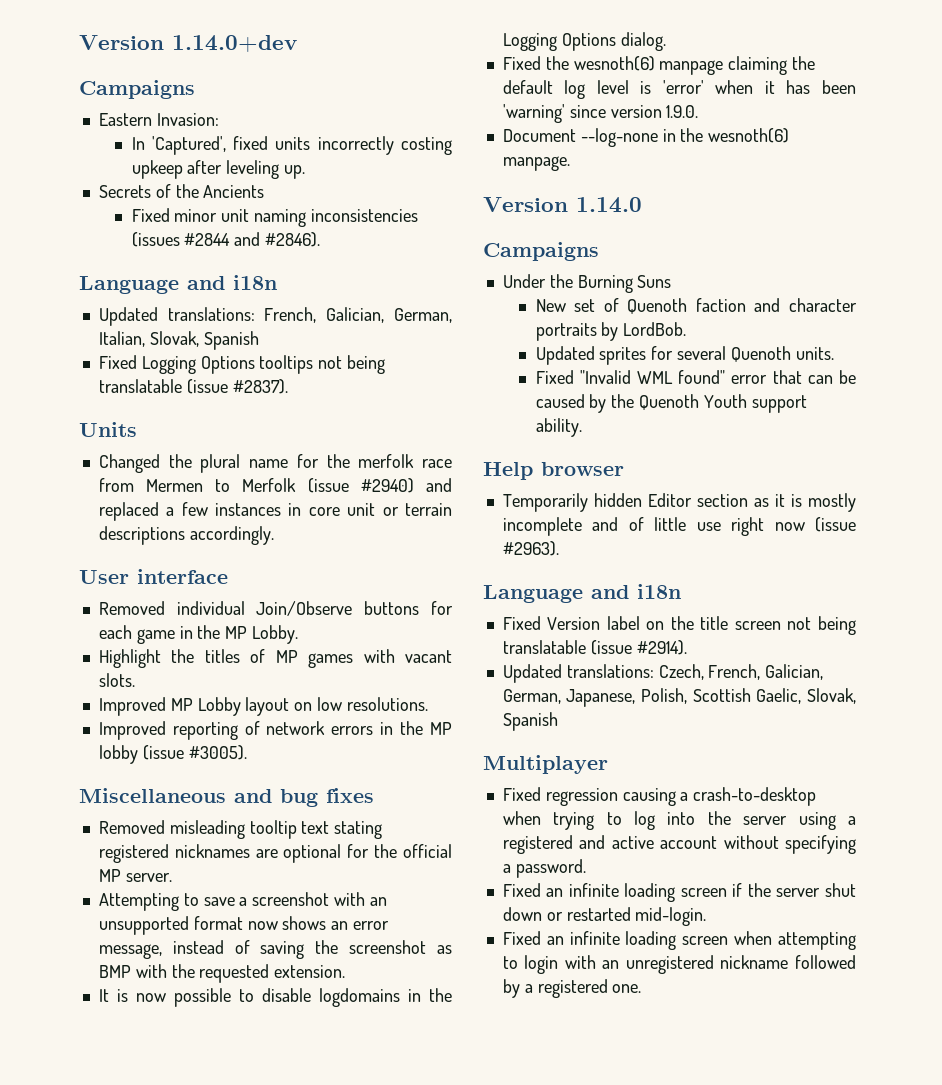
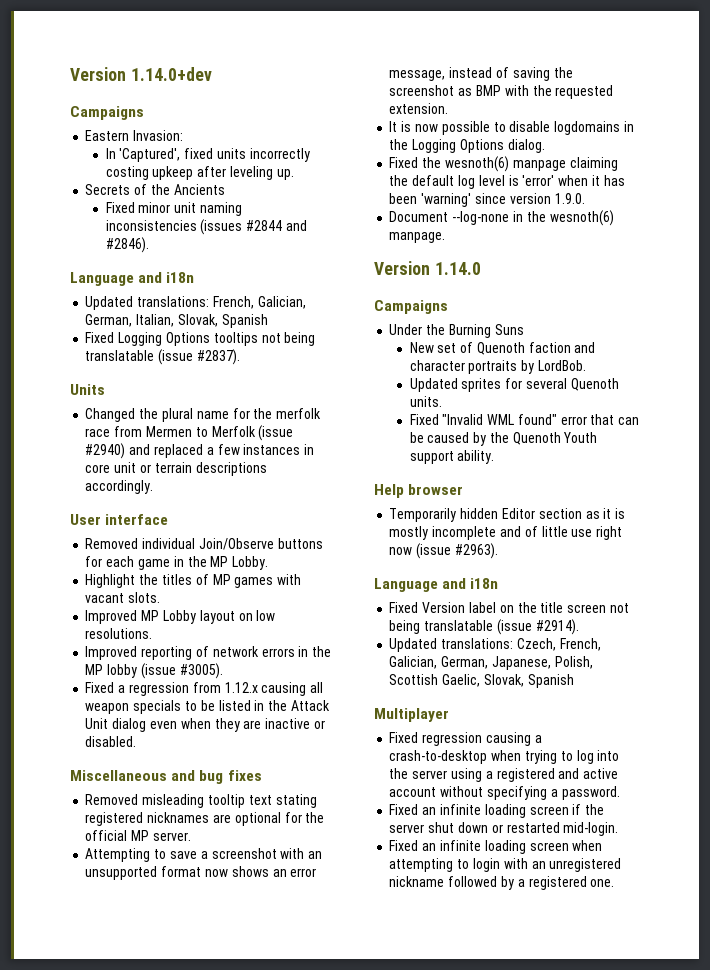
+ Fixed a regression from 1.12.x causing all weapon specials to be listed in the Attack Unit dialog even when they are inactive or disabled.

